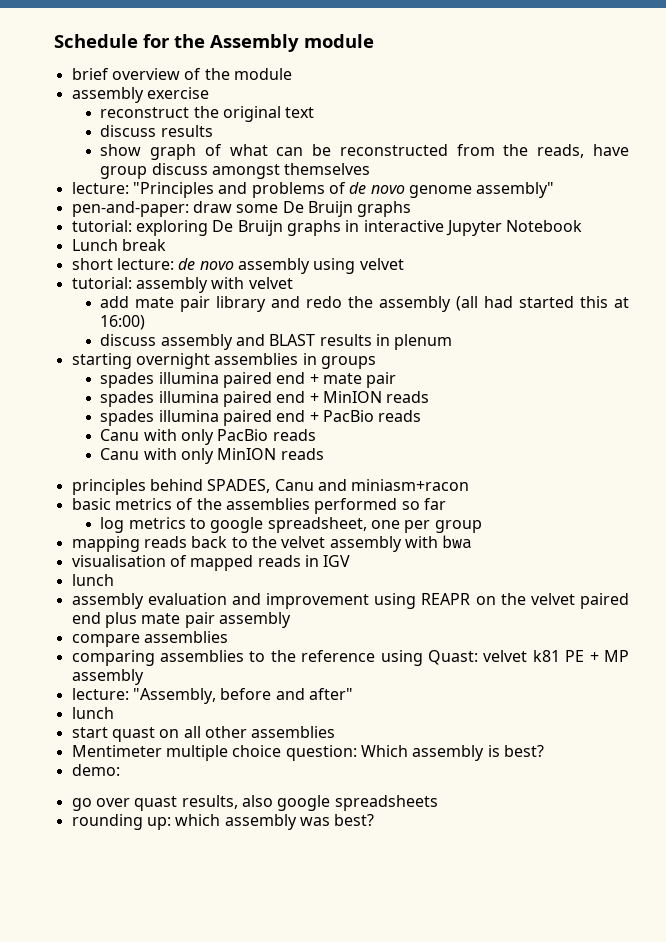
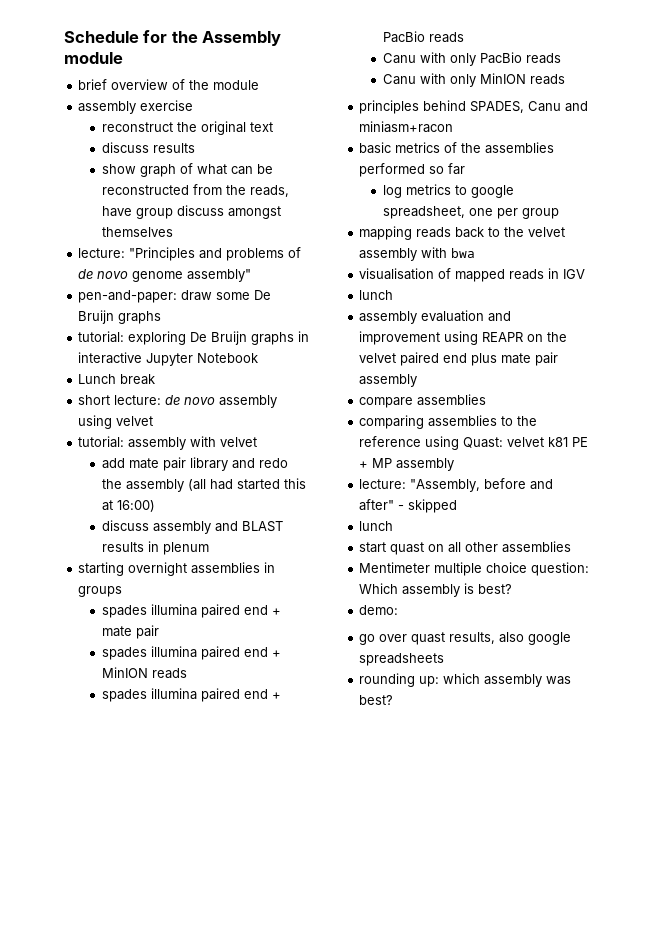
- lecture: "Assembly, before and after"
+ lecture: "Assembly, before and after" - skipped

